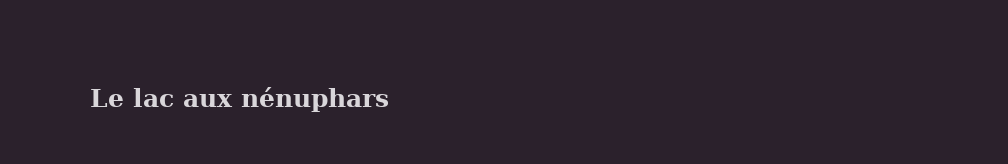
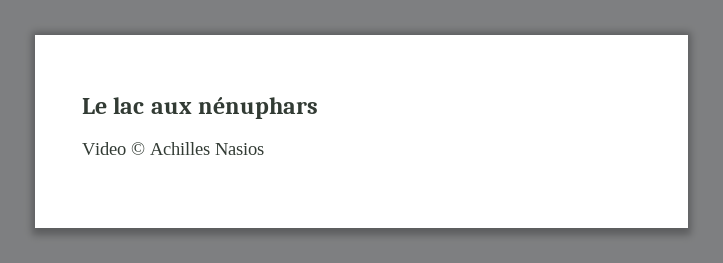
+ Video © Achilles Nasios

